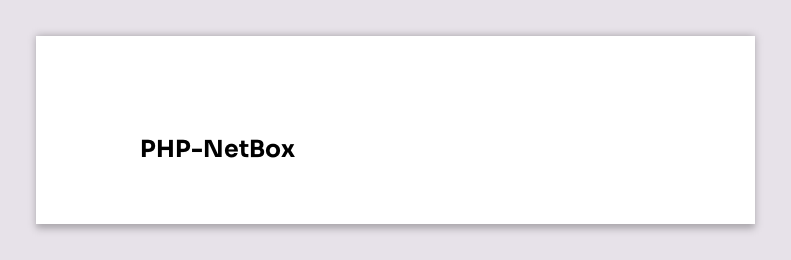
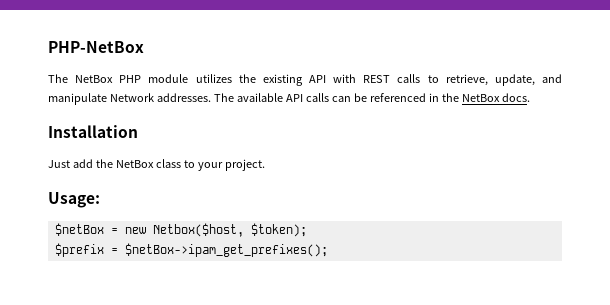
+ The NetBox PHP module utilizes the existing API with REST calls to retrieve, update, and manipulate Network addresses. The available API calls can be referenced in the NetBox docs.
+ Installation
+ Just add the NetBox class to your project.
+ Usage:
+ $netBox = new Netbox($host, $token);
+ $prefix = $netBox->ipam_get_prefixes();

